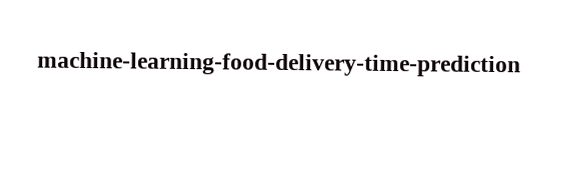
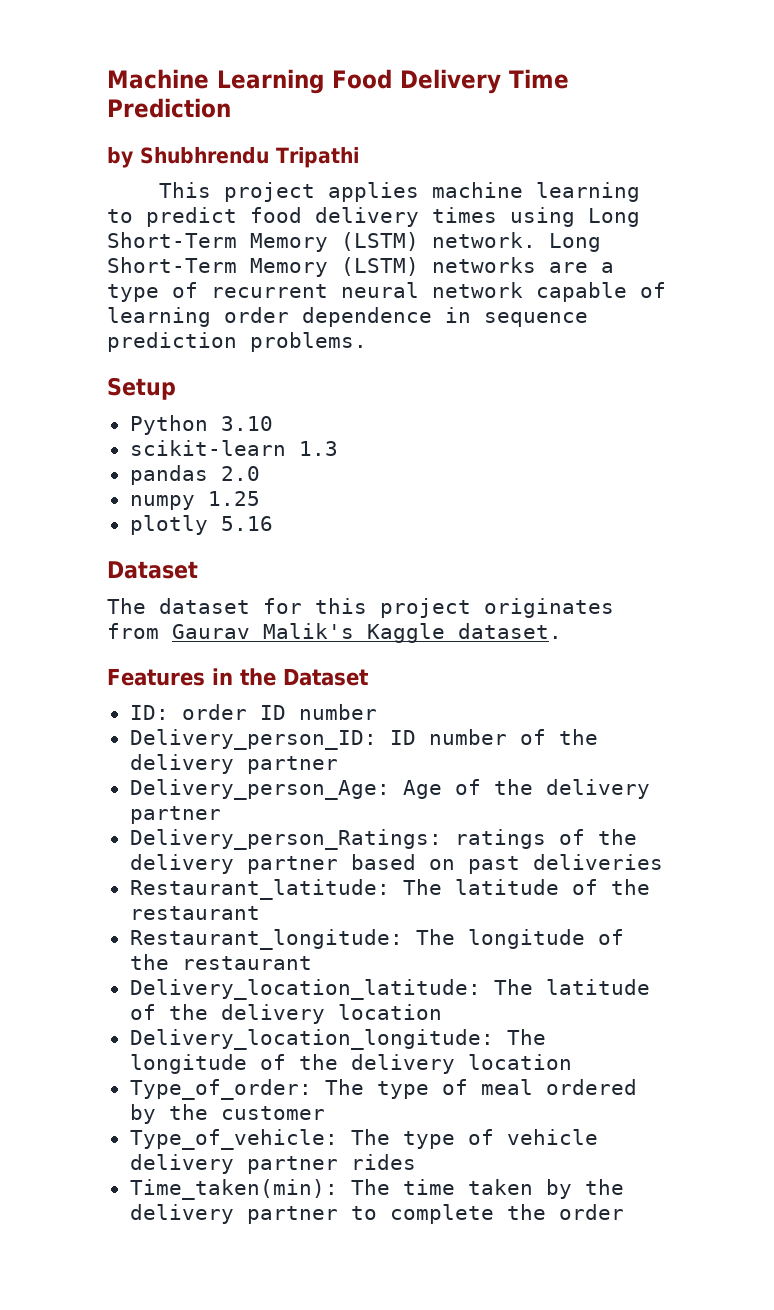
- machine-learning-food-delivery-time-prediction
+ Machine Learning Food Delivery Time Prediction
+ by Shubhrendu Tripathi
+ This project applies machine learning to predict food delivery times using Long Short-Term Memory (LSTM) network. Long Short-Term Memory (LSTM) networks are a type of recurrent neural network capable of learning order dependence in sequence prediction problems.
+ Setup
+ Python 3.10
+ scikit-learn 1.3
+ pandas 2.0
+ numpy 1.25
+ plotly 5.16
+ Dataset
+ The dataset for this project originates from Gaurav Malik's Kaggle dataset.
+ Features in the Dataset
+ ID: order ID number
+ Delivery_person_ID: ID number of the delivery partner
+ Delivery_person_Age: Age of the delivery partner
+ Delivery_person_Ratings: ratings of the delivery partner based on past deliveries
+ Restaurant_latitude: The latitude of the restaurant
+ Restaurant_longitude: The longitude of the restaurant
+ Delivery_location_latitude: The latitude of the delivery location
+ Delivery_location_longitude: The longitude of the delivery location
+ Type_of_order: The type of meal ordered by the customer
+ Type_of_vehicle: The type of vehicle delivery partner rides
+ Time_taken(min): The time taken by the delivery partner to complete the order

